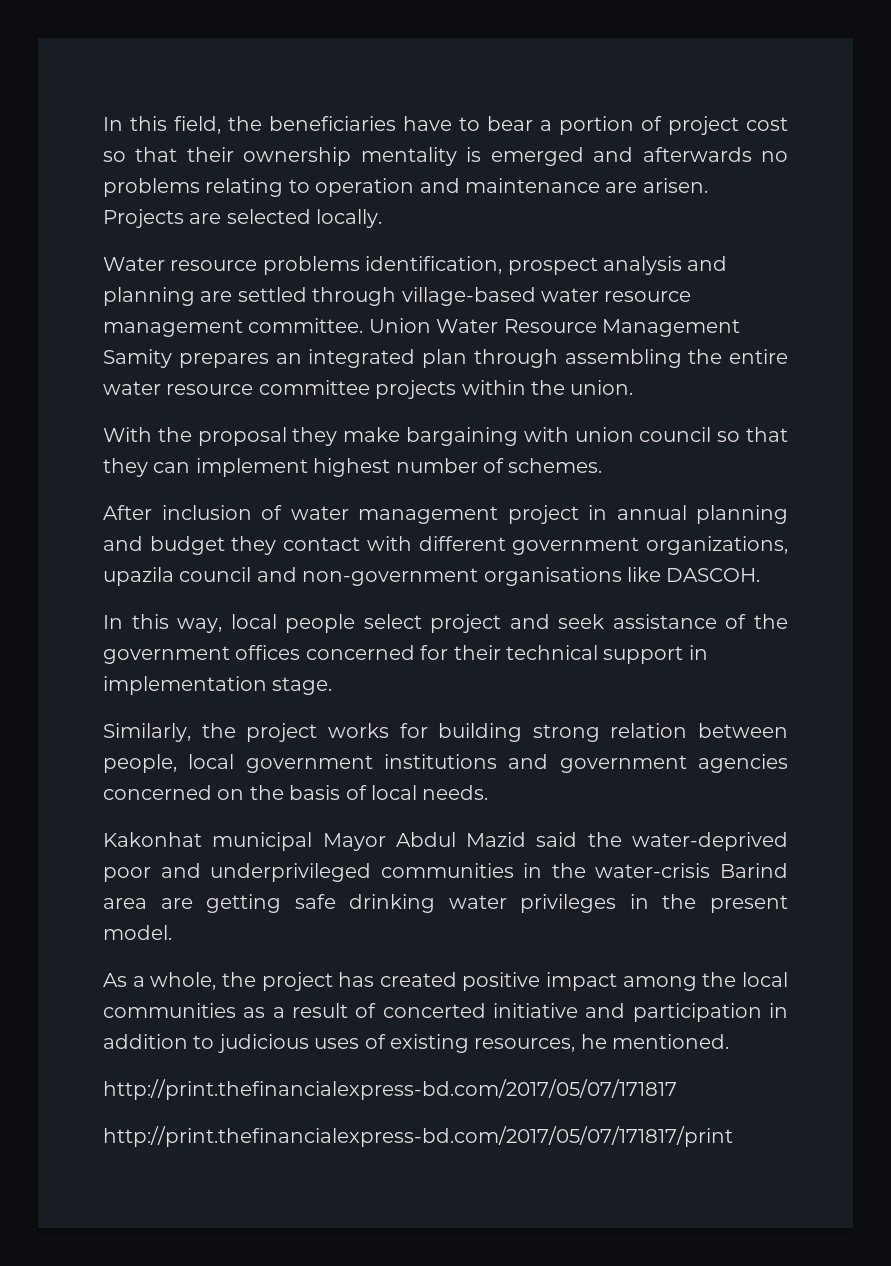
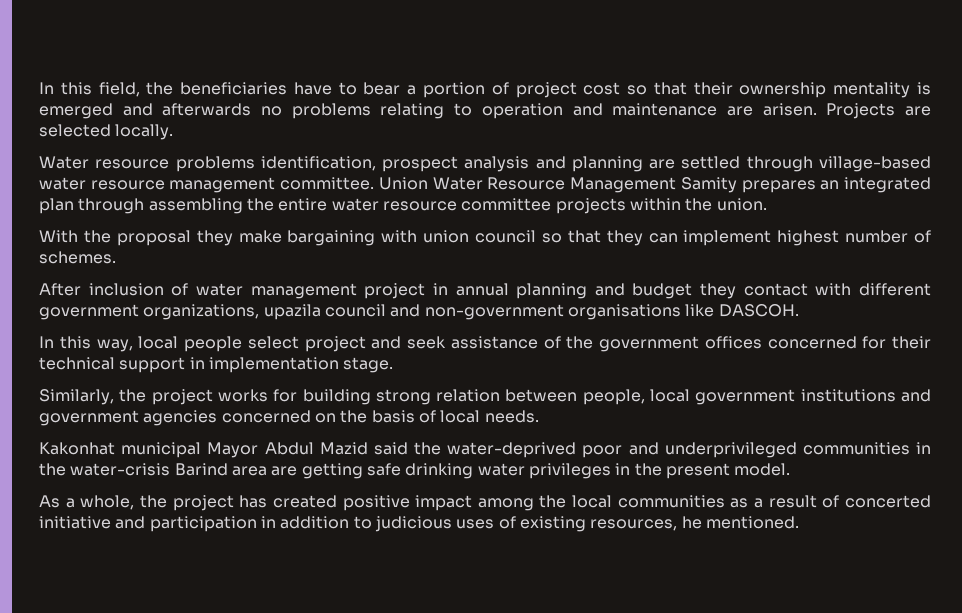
- http://print.thefinancialexpress-bd.com/2017/05/07/171817
- http://print.thefinancialexpress-bd.com/2017/05/07/171817/print

